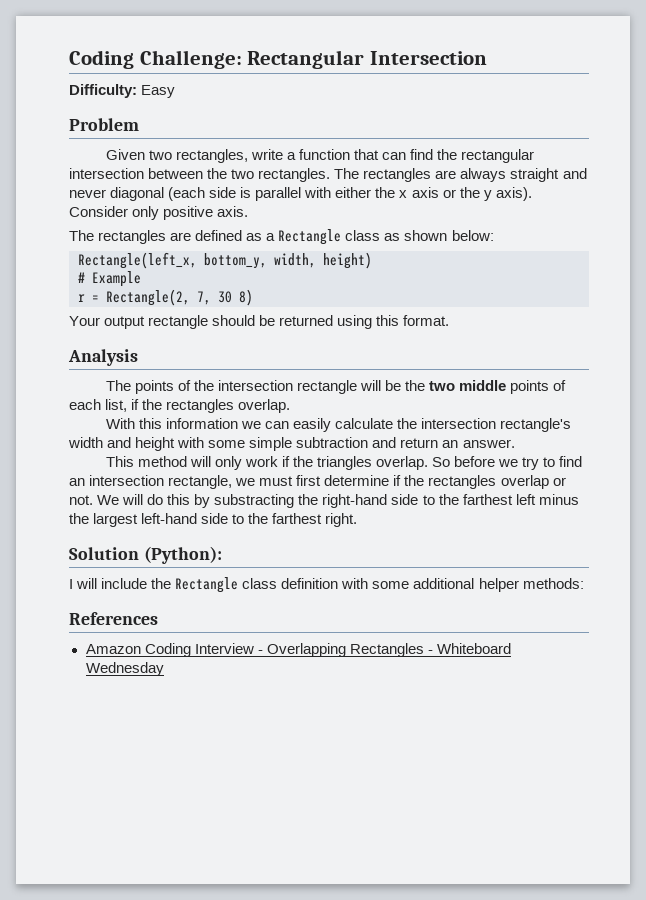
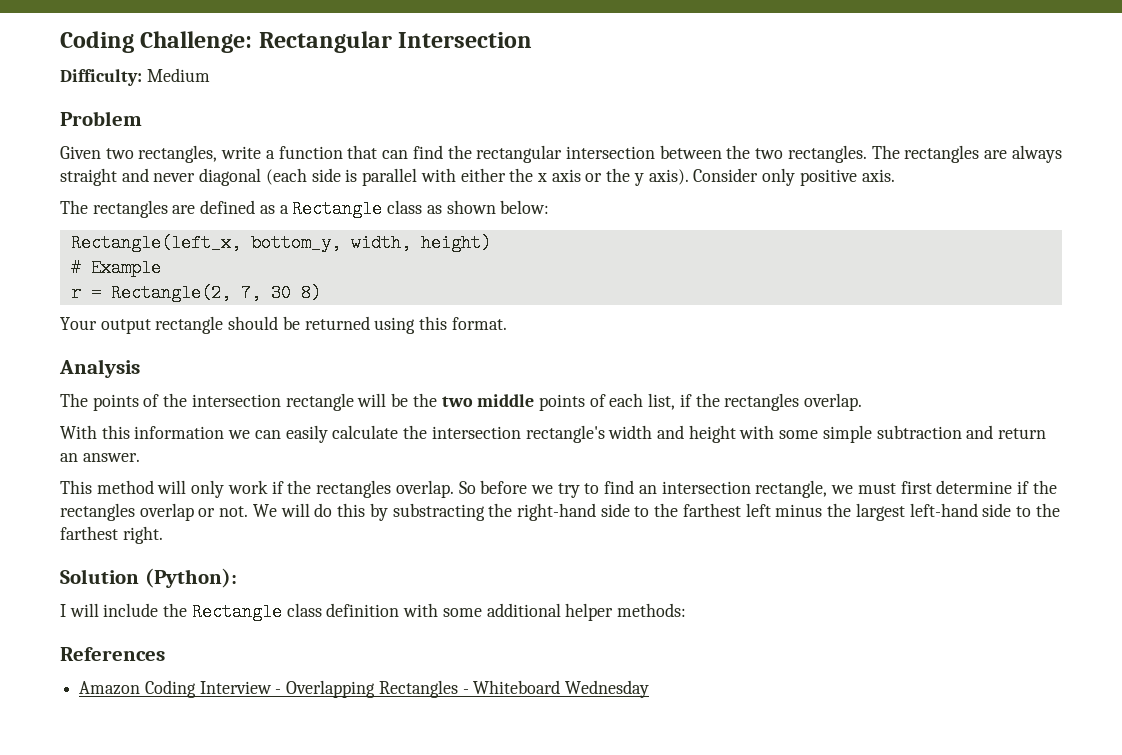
- Difficulty: Easy
+ Difficulty: Medium
- This method will only work if the triangles overlap.
+ This method will only work if the rectangles overlap.

